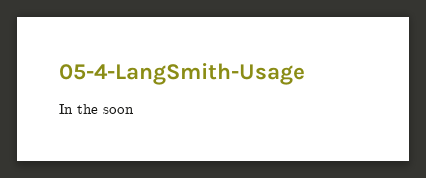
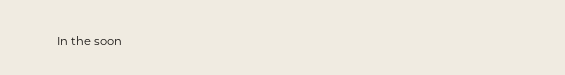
- 05-4-LangSmith-Usage

